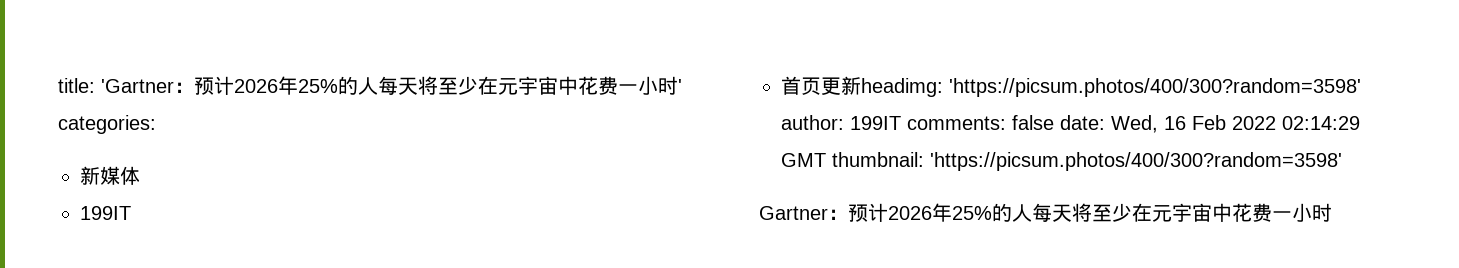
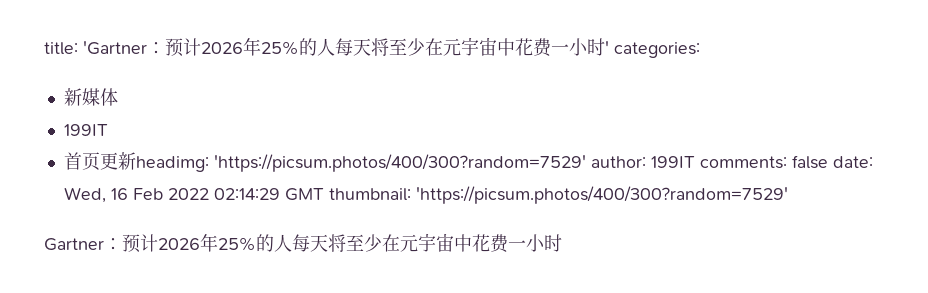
- 首页更新headimg: 'https://picsum.photos/400/300?random=3598' author: 199IT comments: false date: Wed, 16 Feb 2022 02:14:29 GMT thumbnail: 'https://picsum.photos/400/300?random=3598'
+ 首页更新headimg: 'https://picsum.photos/400/300?random=7529' author: 199IT comments: false date: Wed, 16 Feb 2022 02:14:29 GMT thumbnail: 'https://picsum.photos/400/300?random=7529'

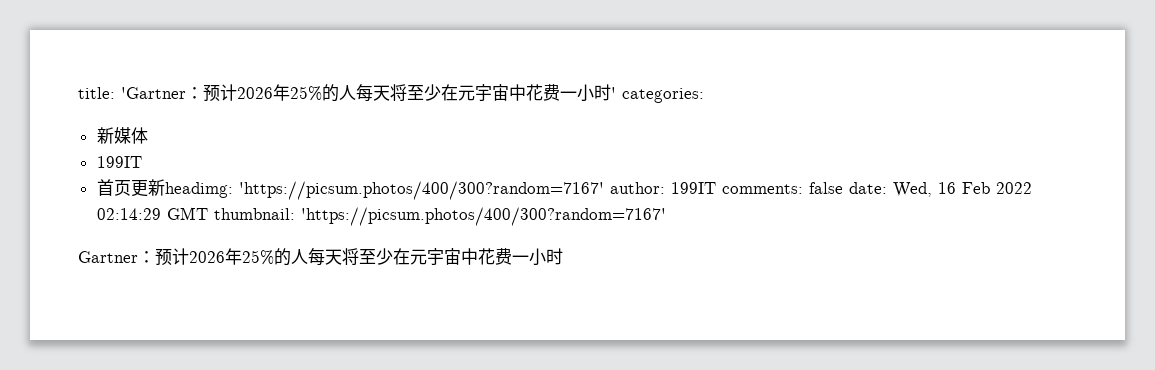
- 首页更新headimg: 'https://picsum.photos/400/300?random=7529' author: 199IT comments: false date: Wed, 16 Feb 2022 02:14:29 GMT thumbnail: 'https://picsum.photos/400/300?random=7529'
+ 首页更新headimg: 'https://picsum.photos/400/300?random=7167' author: 199IT comments: false date: Wed, 16 Feb 2022 02:14:29 GMT thumbnail: 'https://picsum.photos/400/300?random=7167'

